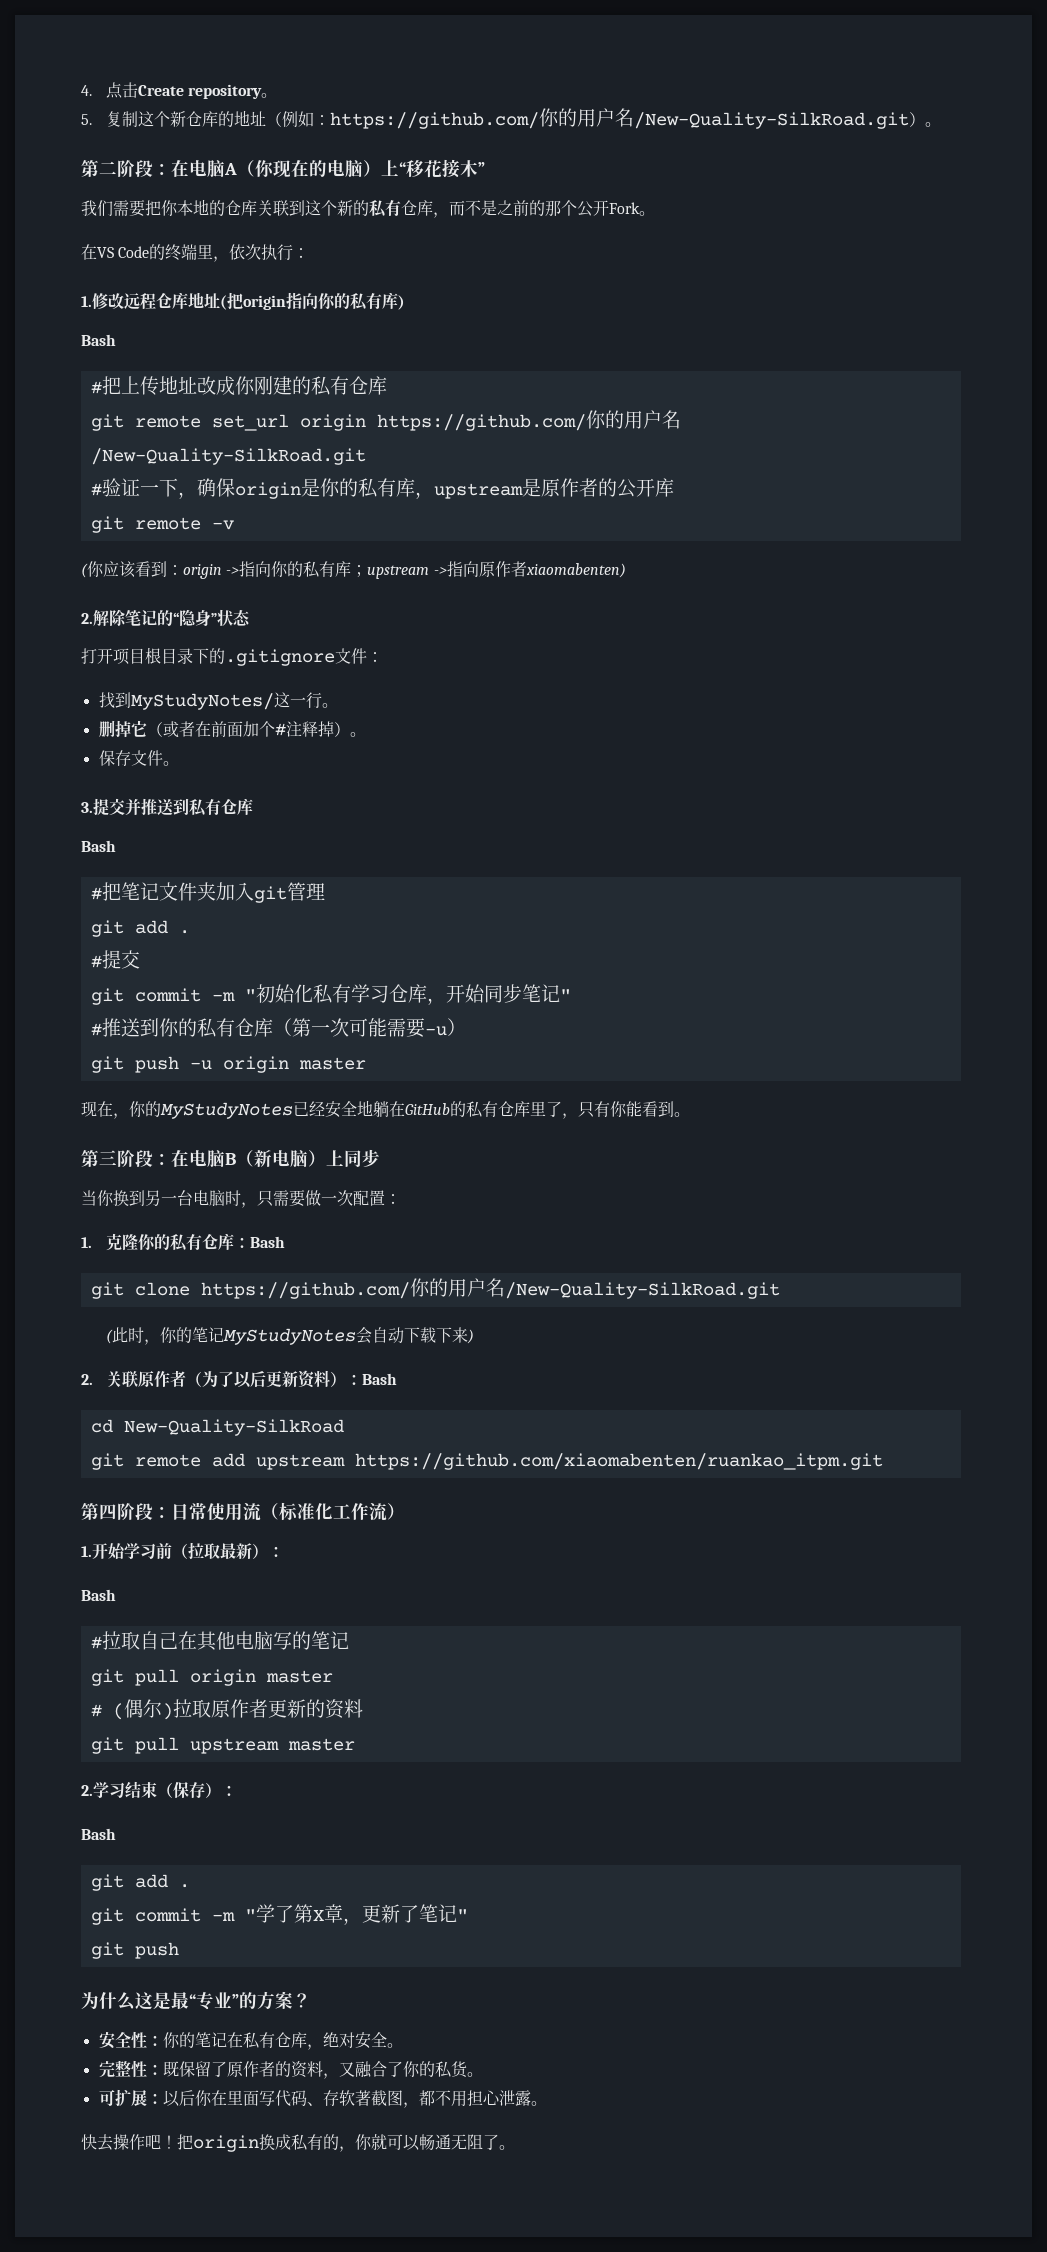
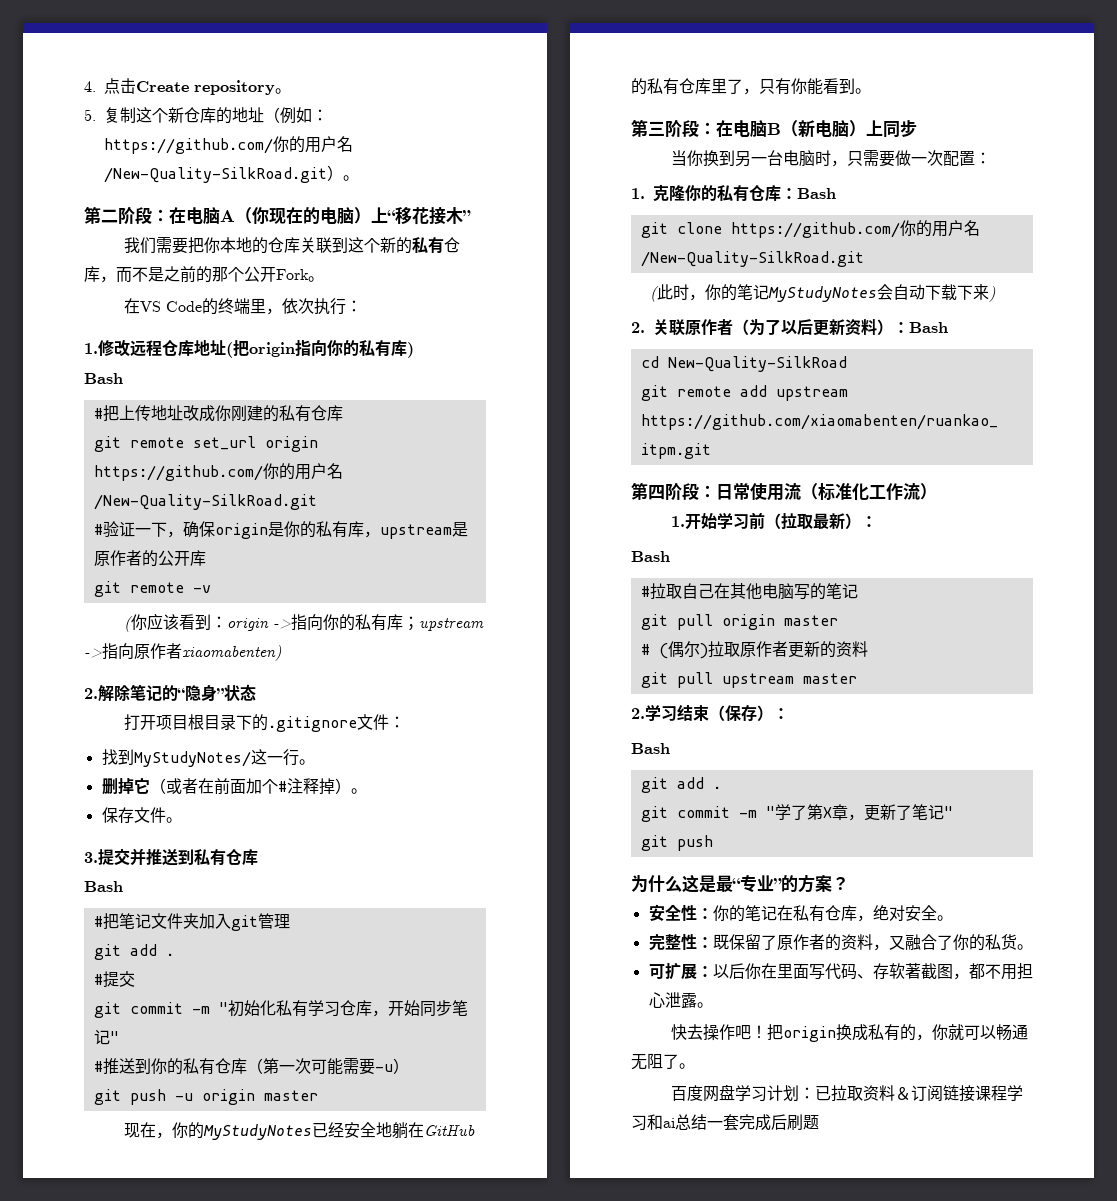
+ 百度网盘学习计划：已拉取资料＆订阅链接课程学习和ai总结一套完成后刷题

